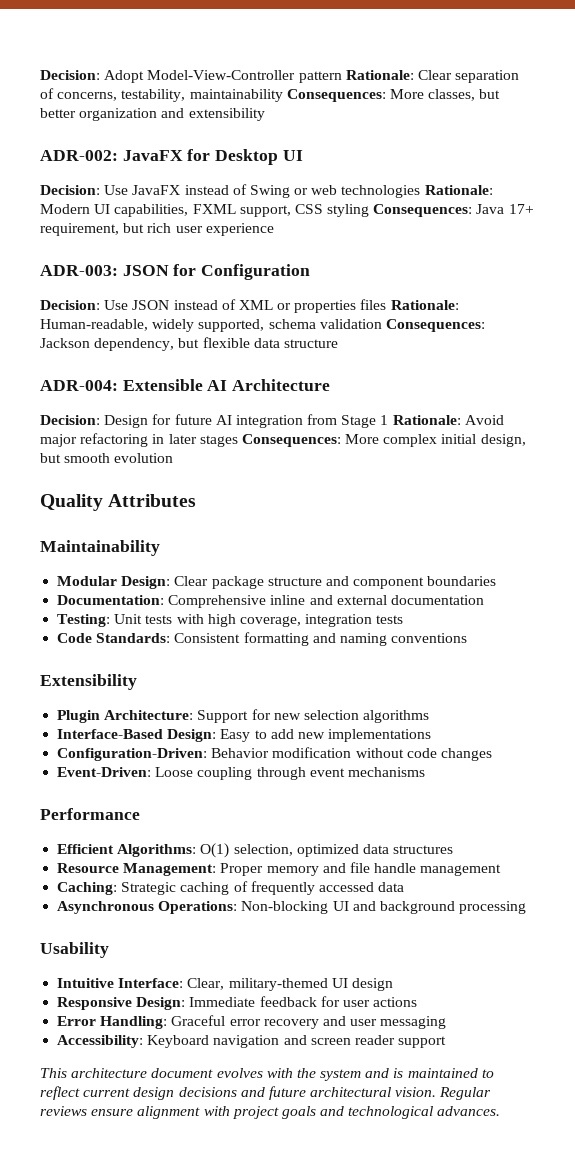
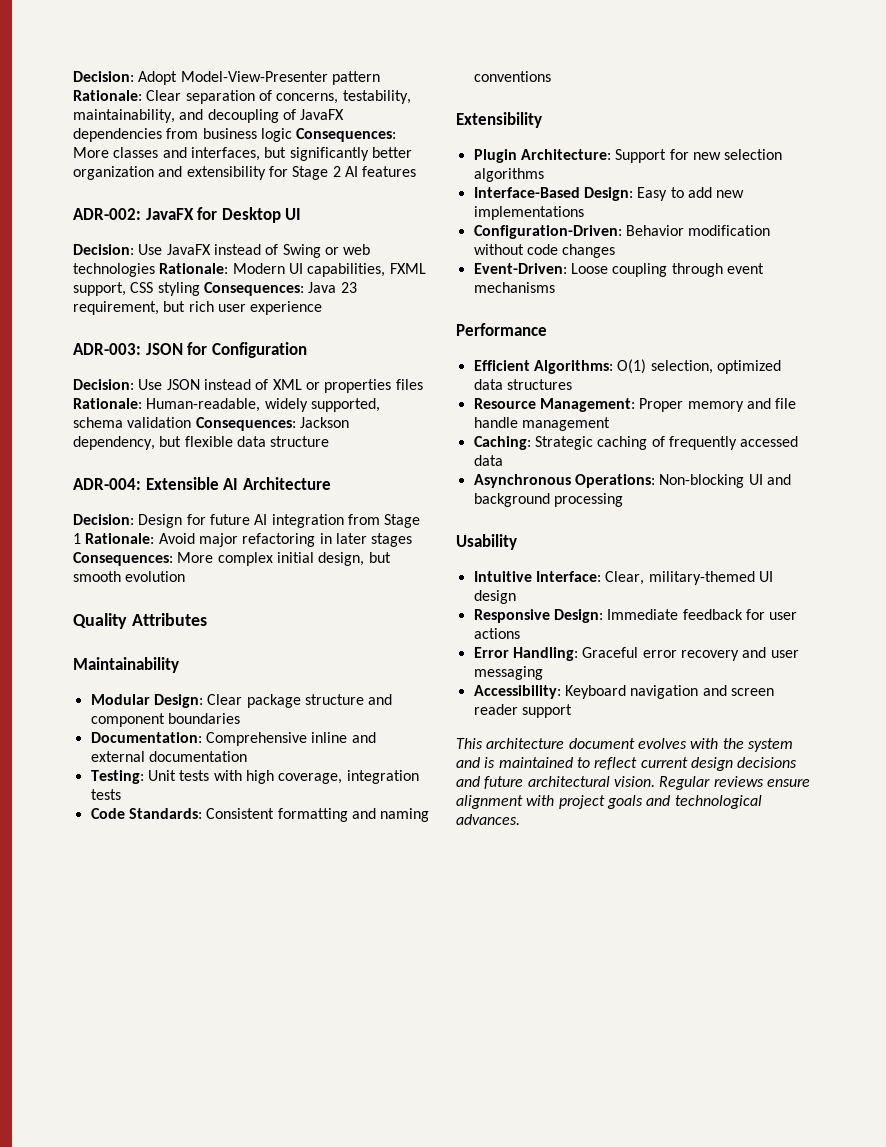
- Decision: Adopt Model-View-Controller pattern Rationale: Clear separation of concerns, testability, maintainability Consequences: More classes, but better organization and extensibility
+ Decision: Adopt Model-View-Presenter pattern Rationale: Clear separation of concerns, testability, maintainability, and decoupling of JavaFX dependencies from business logic Consequences: More classes and interfaces, but significantly better organization and extensibility for Stage 2 AI features
- Decision: Use JavaFX instead of Swing or web technologies Rationale: Modern UI capabilities, FXML support, CSS styling Consequences: Java 17+ requirement, but rich user experience
+ Decision: Use JavaFX instead of Swing or web technologies Rationale: Modern UI capabilities, FXML support, CSS styling Consequences: Java 23 requirement, but rich user experience

